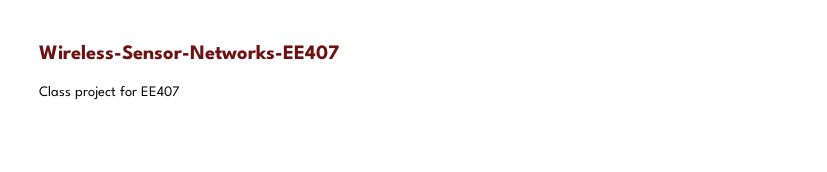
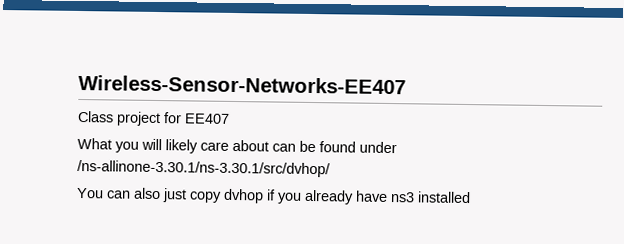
+ What you will likely care about can be found under /ns-allinone-3.30.1/ns-3.30.1/src/dvhop/
+ You can also just copy dvhop if you already have ns3 installed

